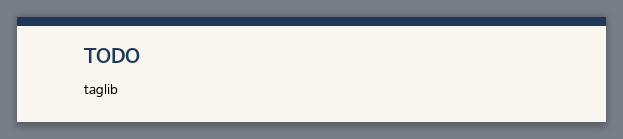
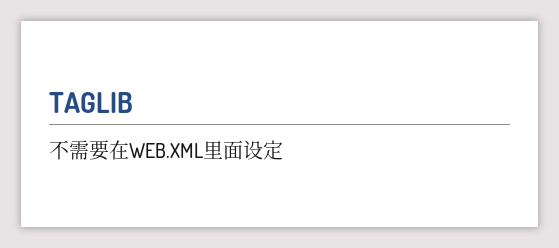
- TODO
- taglib
+ TAGLIB
+ 不需要在WEB.XML里面设定

